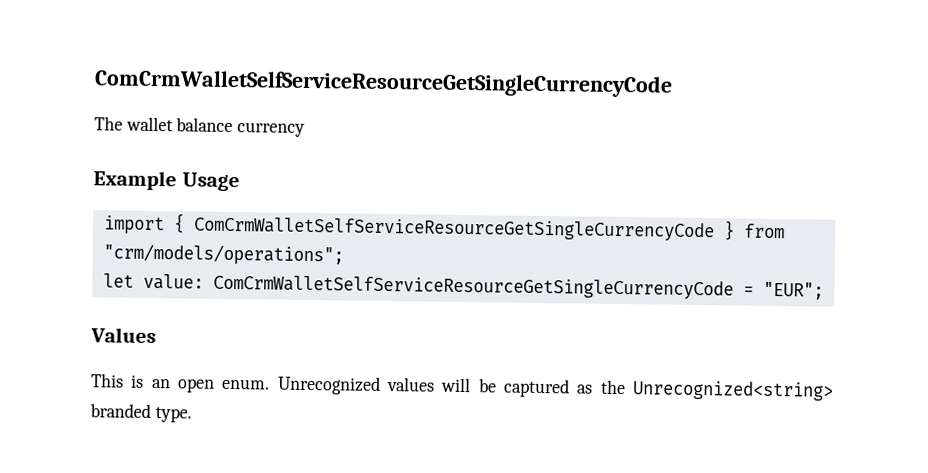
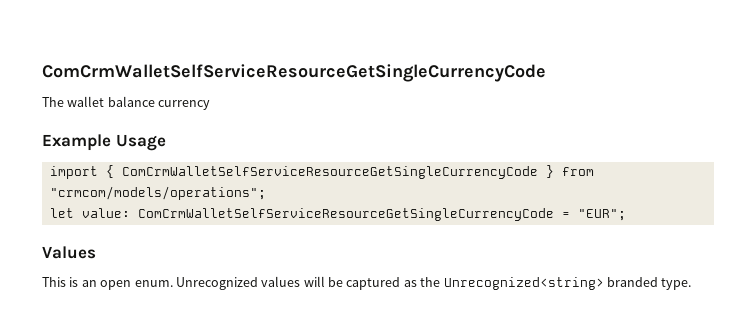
- import { ComCrmWalletSelfServiceResourceGetSingleCurrencyCode } from "crm/models/operations";
+ import { ComCrmWalletSelfServiceResourceGetSingleCurrencyCode } from "crmcom/models/operations";

